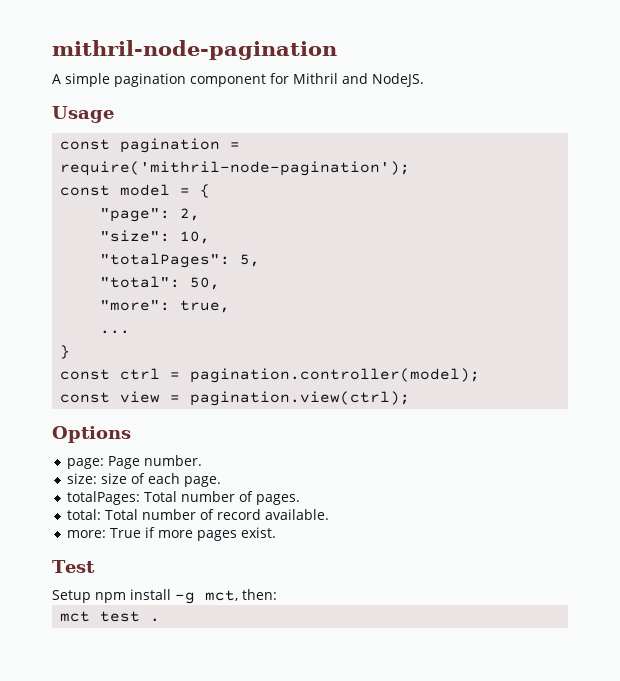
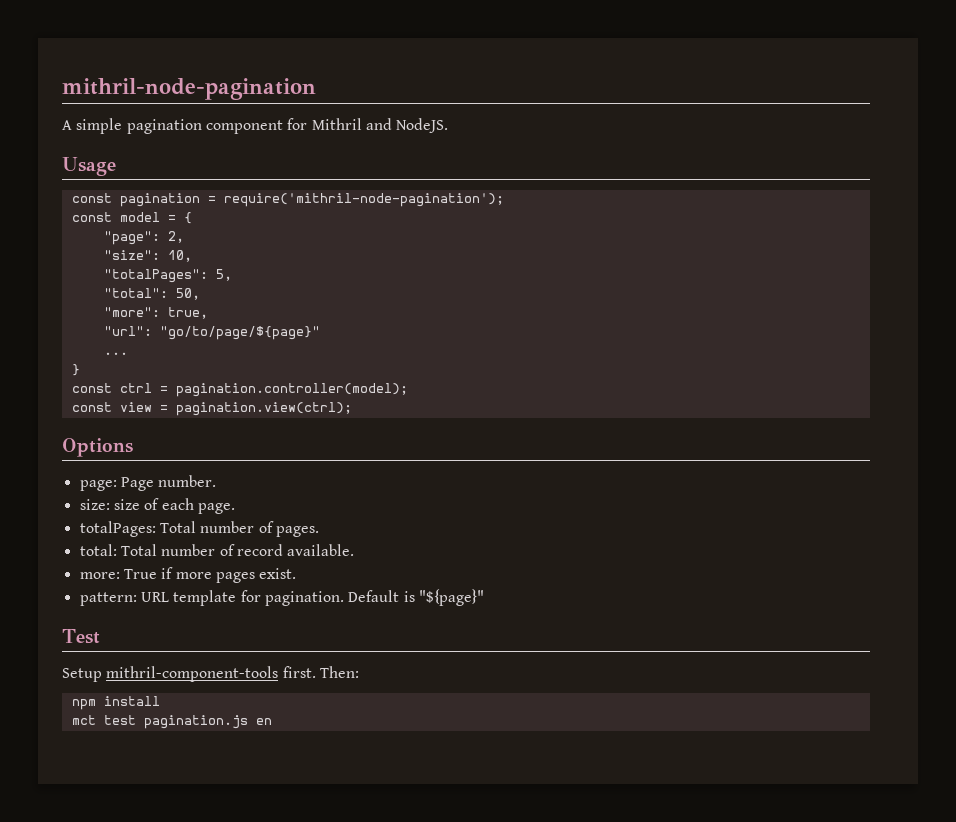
+ "url": "go/to/page/${page}"
+ pattern: URL template for pagination. Default is "${page}"
- Setup npm install -g mct, then:
+ Setup mithril-component-tools first. Then:
+ npm install
- mct test .
+ mct test pagination.js en

